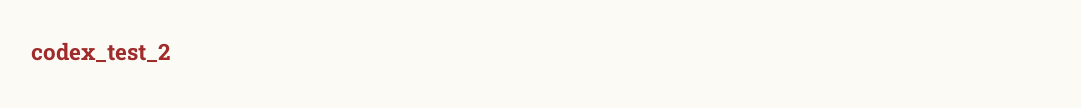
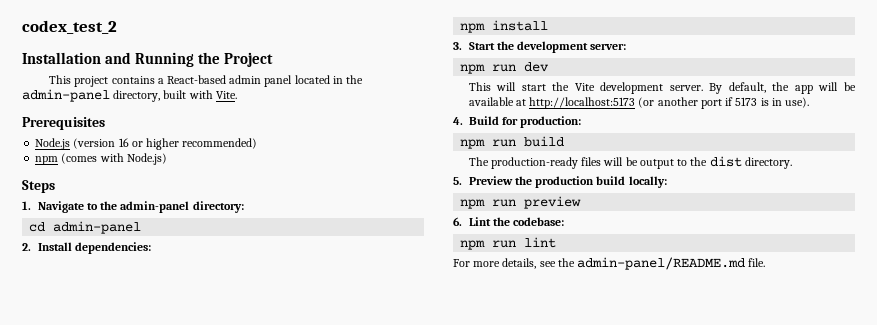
+ Installation and Running the Project
+ This project contains a React-based admin panel located in the admin-panel directory, built with Vite.
+ Prerequisites
+ Node.js (version 16 or higher recommended)
+ npm (comes with Node.js)
+ Steps
+ 1. Navigate to the admin-panel directory:
+ cd admin-panel
+ 2. Install dependencies:
+ npm install
+ 3. Start the development server:
+ npm run dev
+ This will start the Vite development server. By default, the app will be available at http://localhost:5173 (or another port if 5173 is in use).
+ 4. Build for production:
+ npm run build
+ The production-ready files will be output to the dist directory.
+ 5. Preview the production build locally:
+ npm run preview
+ 6. Lint the codebase:
+ npm run lint
+ For more details, see the admin-panel/README.md file.

